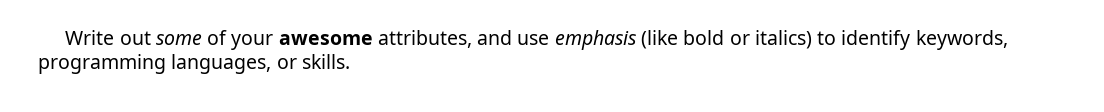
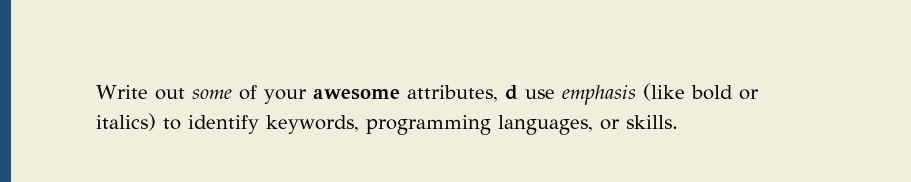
- Write out some of your awesome attributes, and use emphasis (like bold or italics) to identify keywords, programming languages, or skills.
+ Write out some of your awesome attributes, d use emphasis (like bold or italics) to identify keywords, programming languages, or skills.

